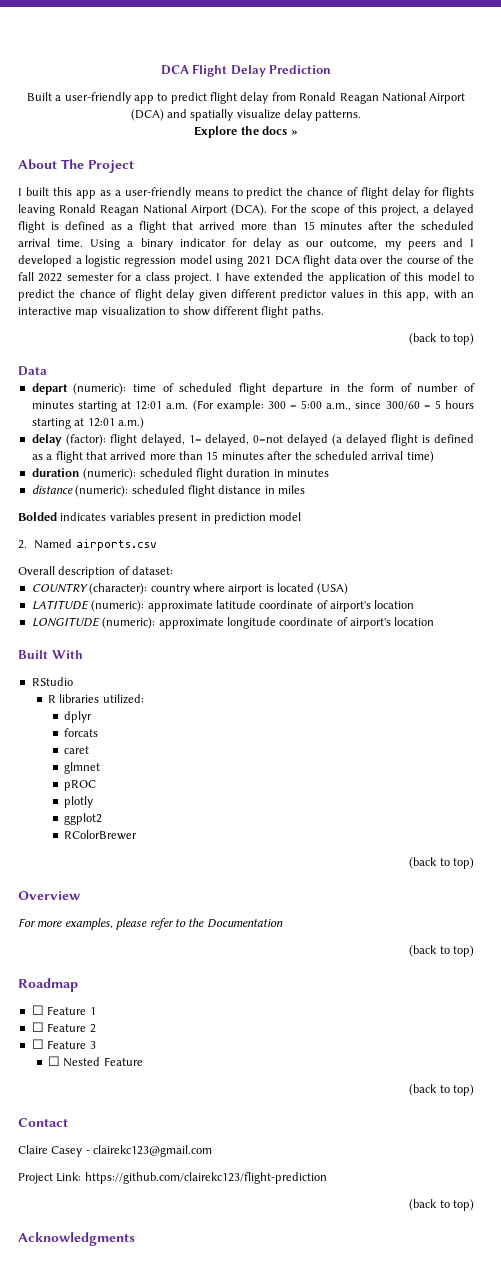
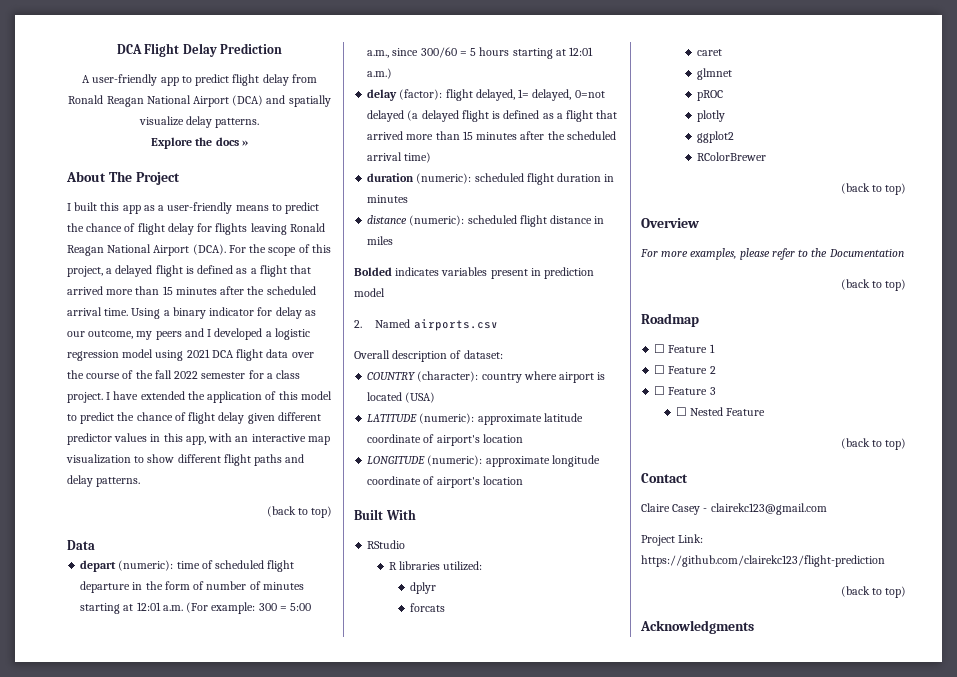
- Built a user-friendly app to predict flight delay from Ronald Reagan National Airport (DCA) and spatially visualize delay patterns.
+ A user-friendly app to predict flight delay from Ronald Reagan National Airport (DCA) and spatially visualize delay patterns.
- I have extended the application of this model to predict the chance of flight delay given different predictor values in this app, with an interactive map visualization to show different flight paths.
+ I have extended the application of this model to predict the chance of flight delay given different predictor values in this app, with an interactive map visualization to show different flight paths and delay patterns.

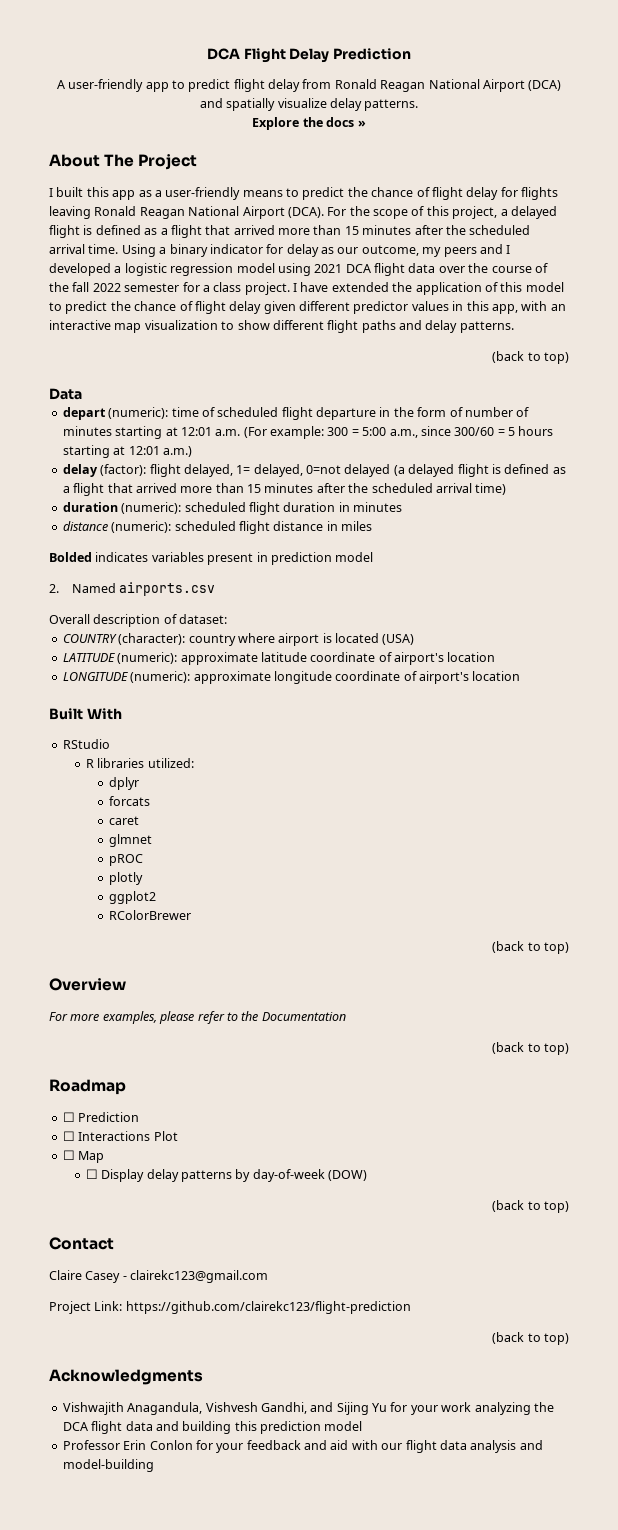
- ☐ Feature 1
- ☐ Feature 2
- ☐ Feature 3
- ☐ Nested Feature
+ ☐ Prediction
+ ☐ Interactions Plot
+ ☐ Map
+ ☐ Display delay patterns by day-of-week (DOW)
+ Vishwajith Anagandula, Vishvesh Gandhi, and Sijing Yu for your work analyzing the DCA flight data and building this prediction model
+ Professor Erin Conlon for your feedback and aid with our flight data analysis and model-building

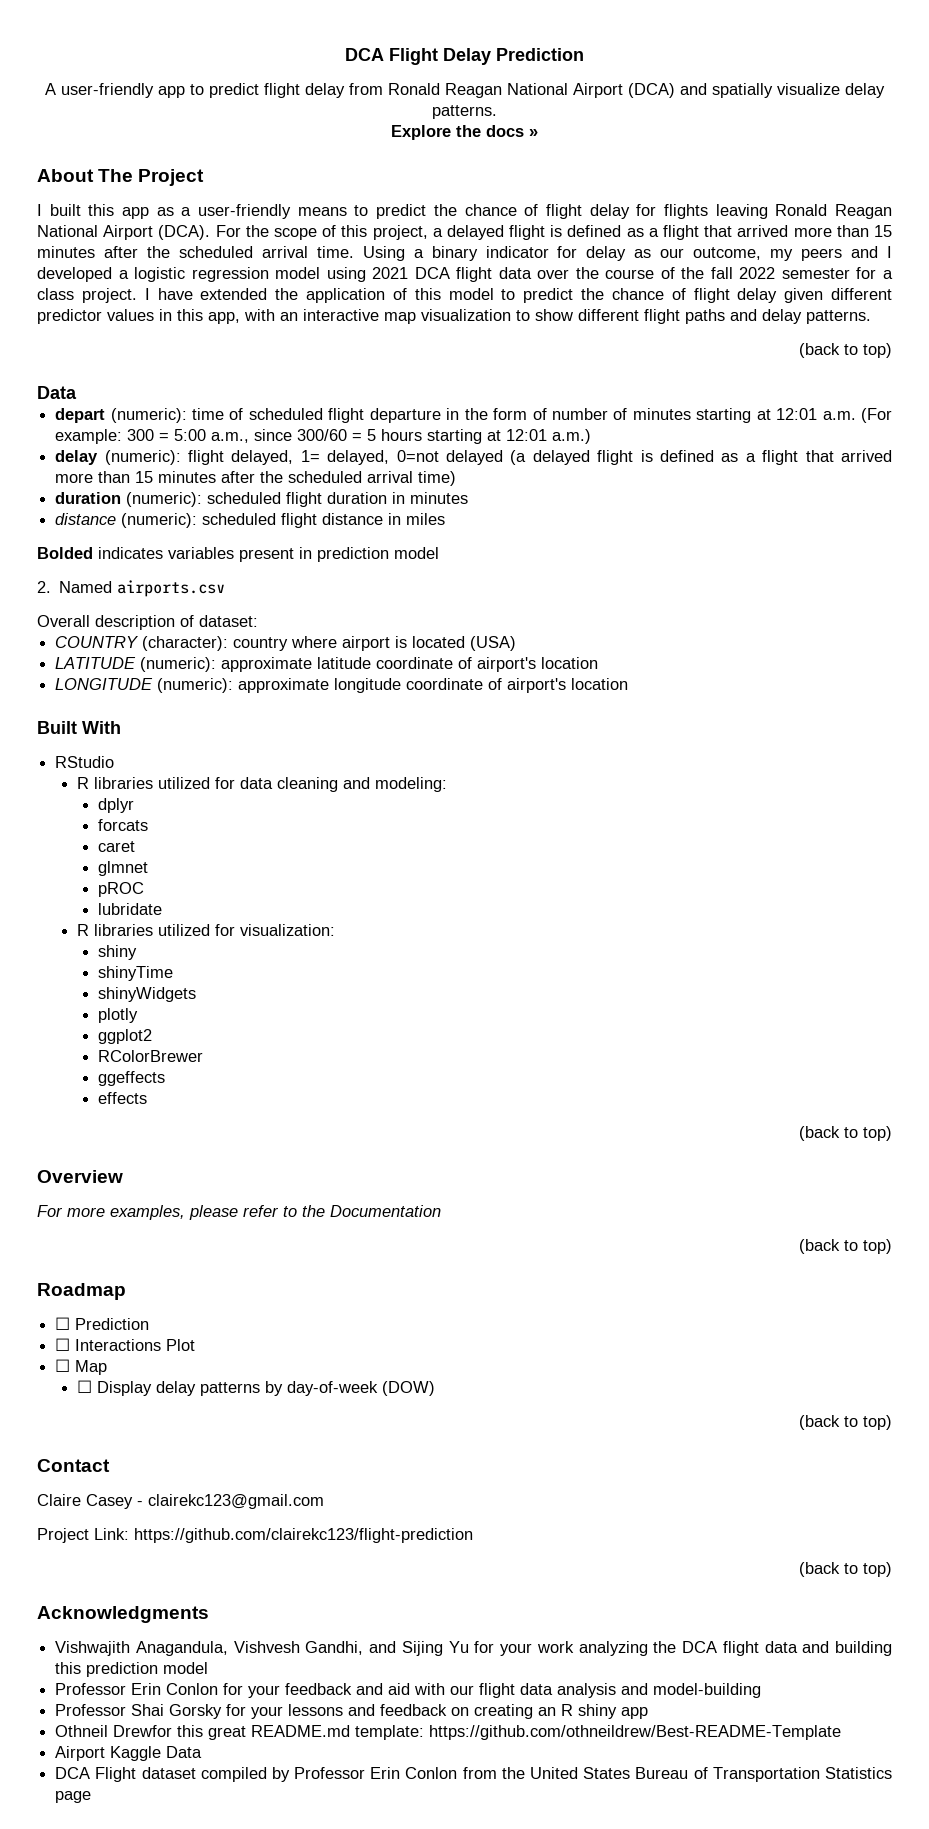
- delay (factor): flight delayed, 1= delayed, 0=not delayed (a delayed flight is defined as a flight that arrived more than 15 minutes after the scheduled arrival time)
+ delay (numeric): flight delayed, 1= delayed, 0=not delayed (a delayed flight is defined as a flight that arrived more than 15 minutes after the scheduled arrival time)
- R libraries utilized:
+ R libraries utilized for data cleaning and modeling:
+ lubridate
+ R libraries utilized for visualization:
+ shiny
+ shinyTime
+ shinyWidgets
+ ggeffects
+ effects
+ Professor Shai Gorsky for your lessons and feedback on creating an R shiny app
+ Othneil Drewfor this great README.md template: https://github.com/othneildrew/Best-README-Template
+ Airport Kaggle Data
+ DCA Flight dataset compiled by Professor Erin Conlon from the United States Bureau of Transportation Statistics page

